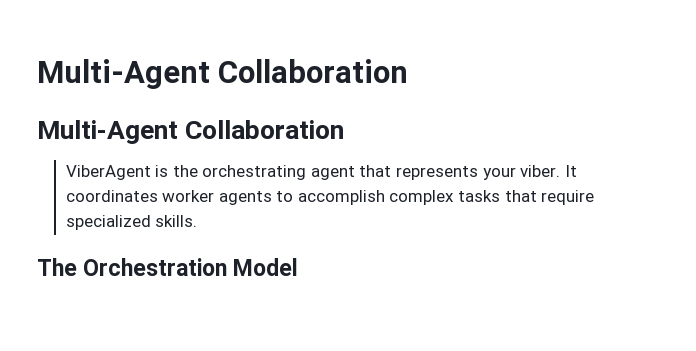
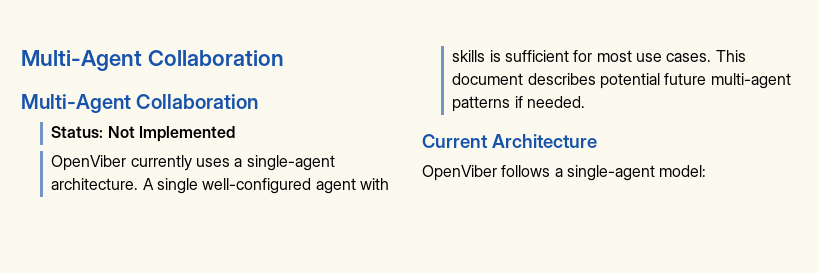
- ViberAgent is the orchestrating agent that represents your viber. It coordinates worker agents to accomplish complex tasks that require specialized skills.
- The Orchestration Model
+ Status: Not Implemented
+ OpenViber currently uses a single-agent architecture. A single well-configured agent with skills is sufficient for most use cases. This document describes potential future multi-agent patterns if needed.
+ Current Architecture
+ OpenViber follows a single-agent model:

